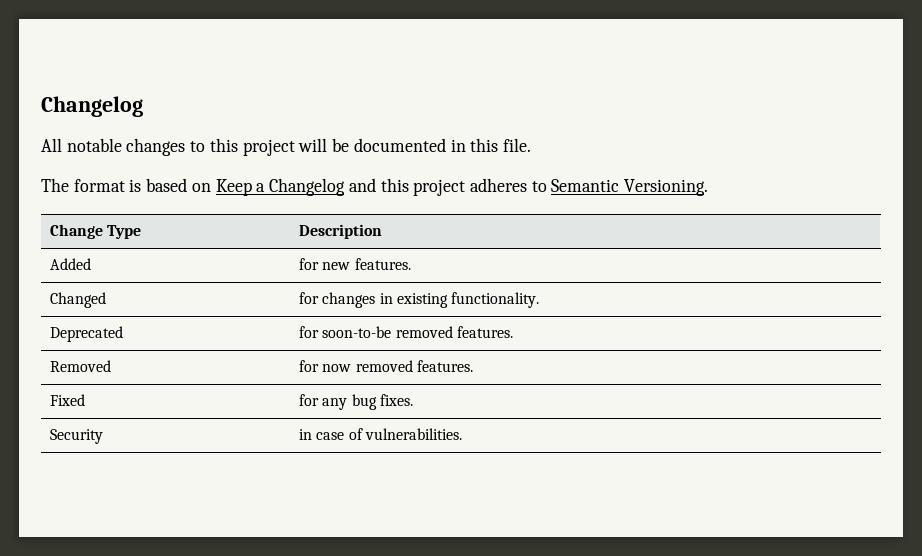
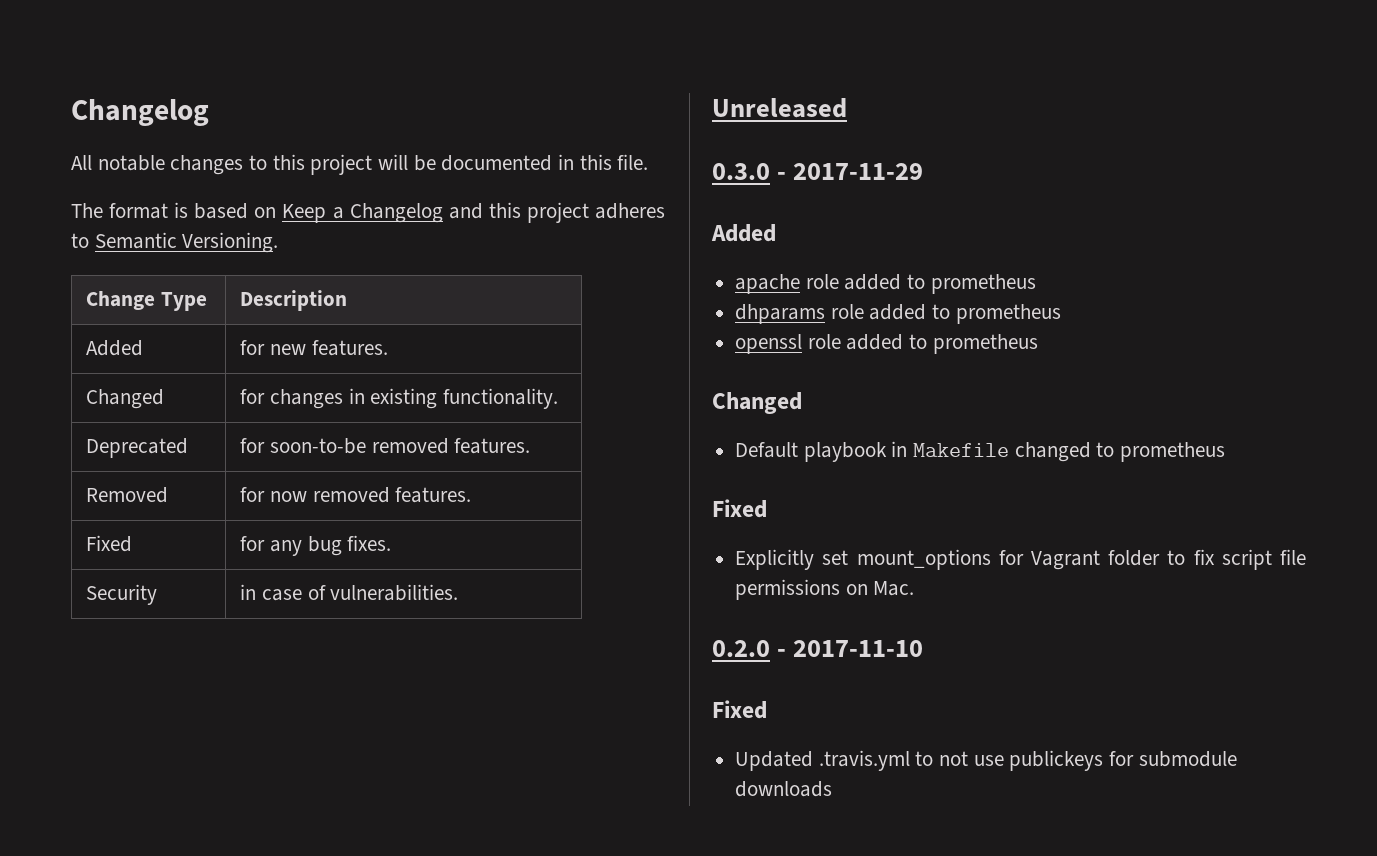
+ Unreleased
+ 0.3.0 - 2017-11-29
+ Added
+ apache role added to prometheus
+ dhparams role added to prometheus
+ openssl role added to prometheus
+ Changed
+ Default playbook in Makefile changed to prometheus
+ Fixed
+ Explicitly set mount_options for Vagrant folder to fix script file permissions on Mac.
+ 0.2.0 - 2017-11-10
+ Fixed
+ Updated .travis.yml to not use publickeys for submodule downloads

